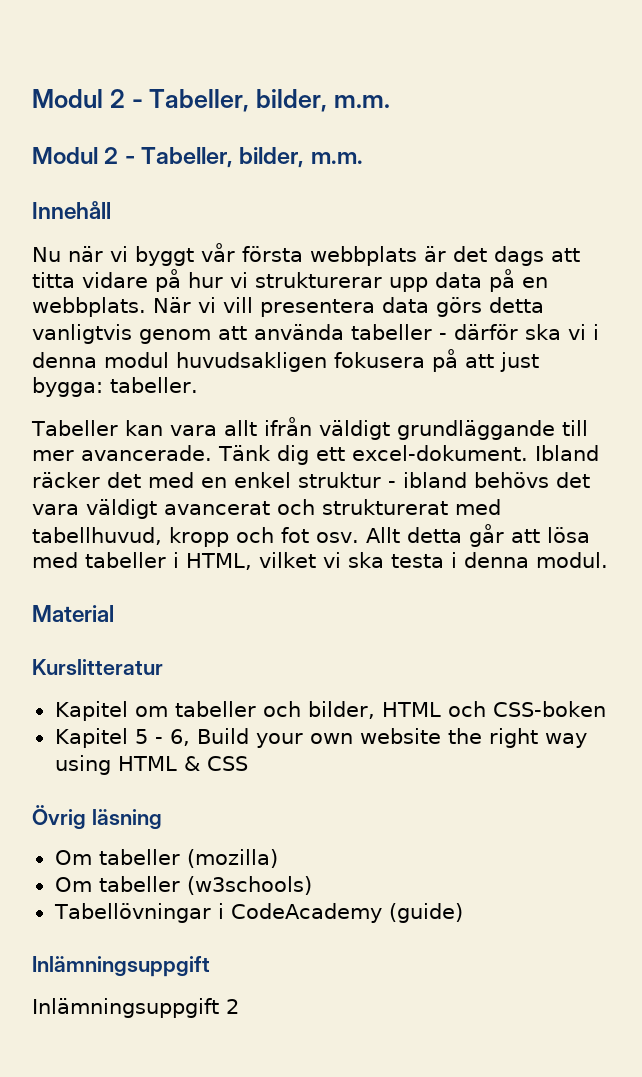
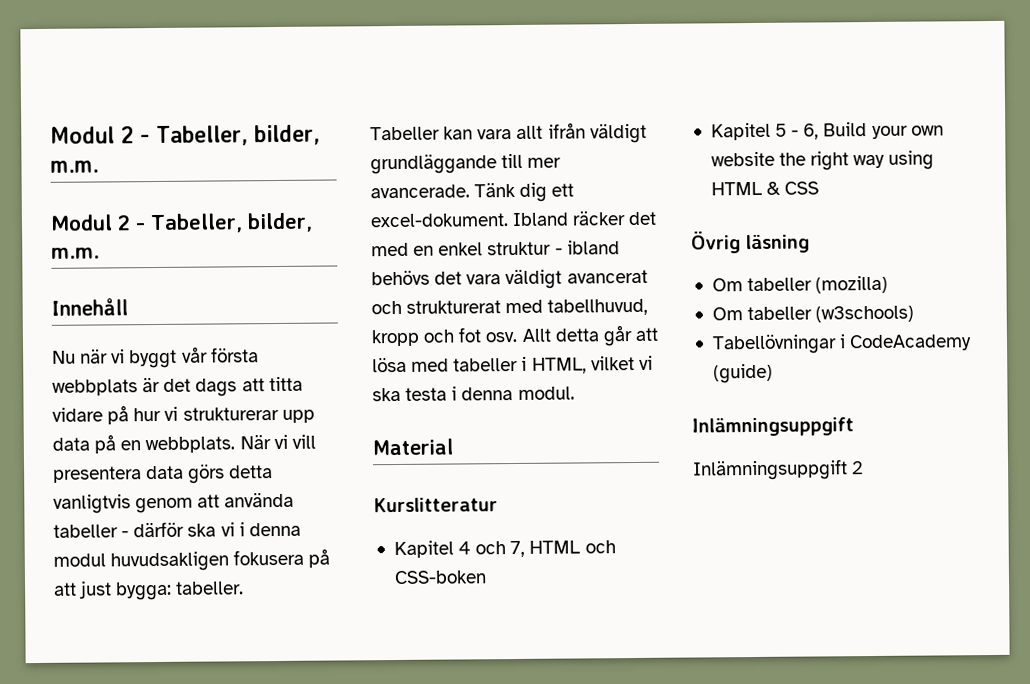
- Kapitel om tabeller och bilder, HTML och CSS-boken
+ Kapitel 4 och 7, HTML och CSS-boken

